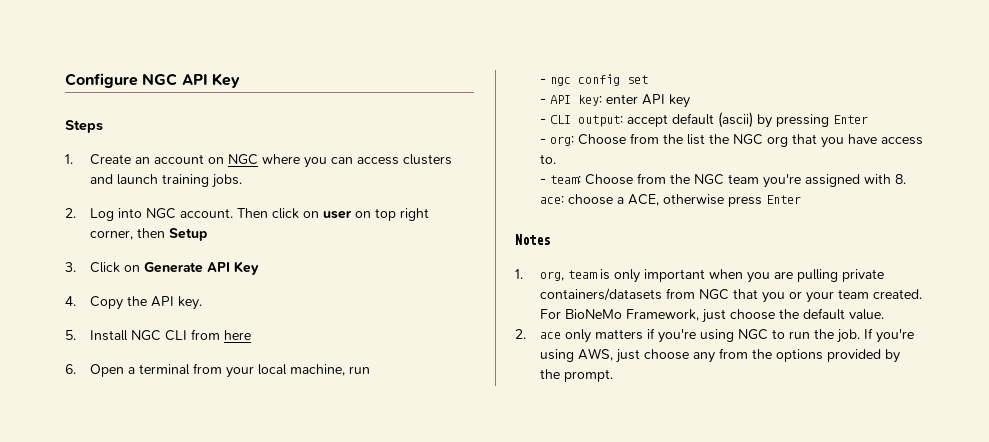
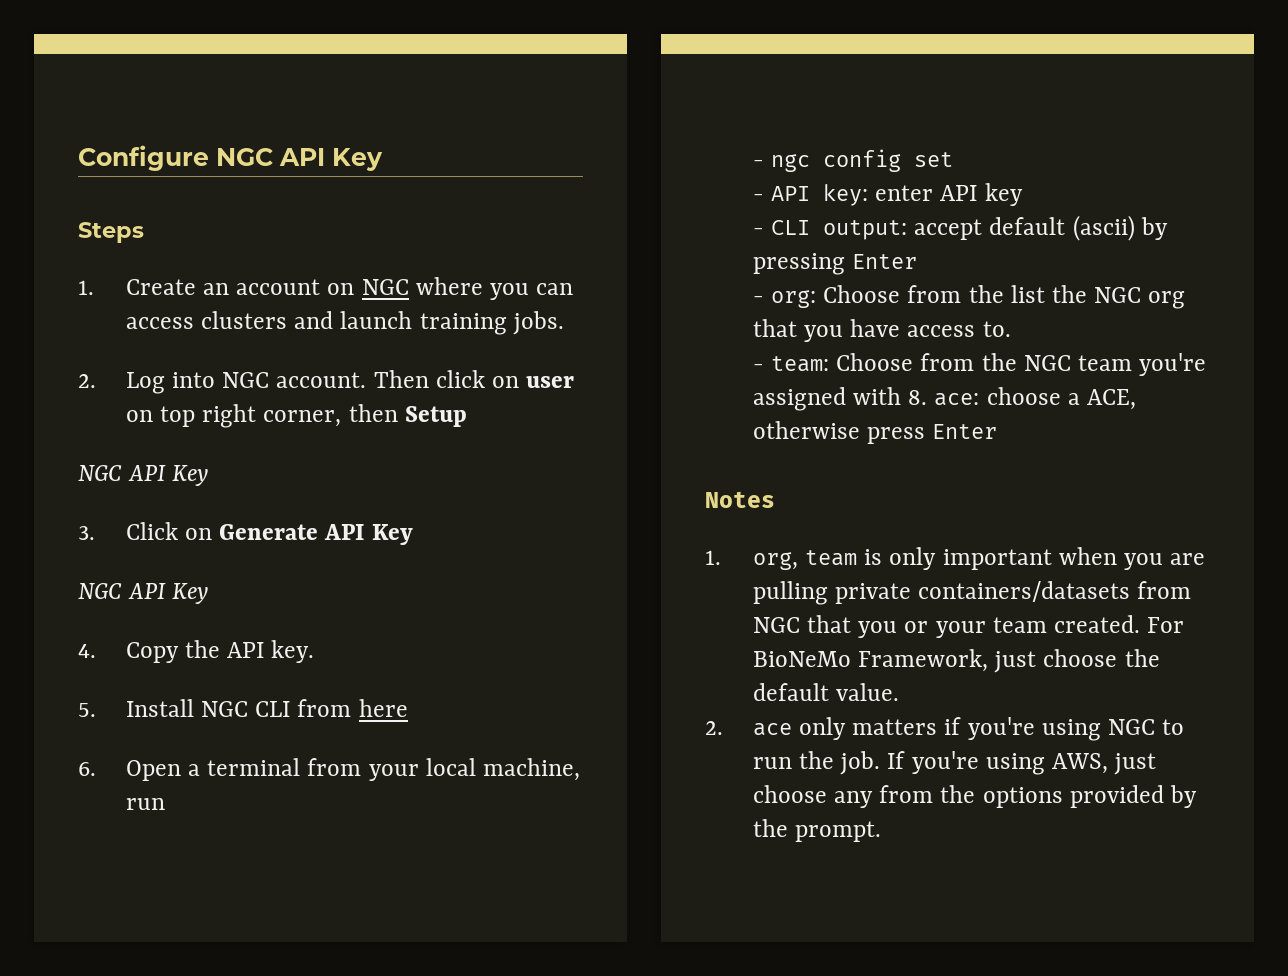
  Then click on user on top right corner, then Setup
+ NGC API Key
  3. Click on Generate API Key
+ NGC API Key

